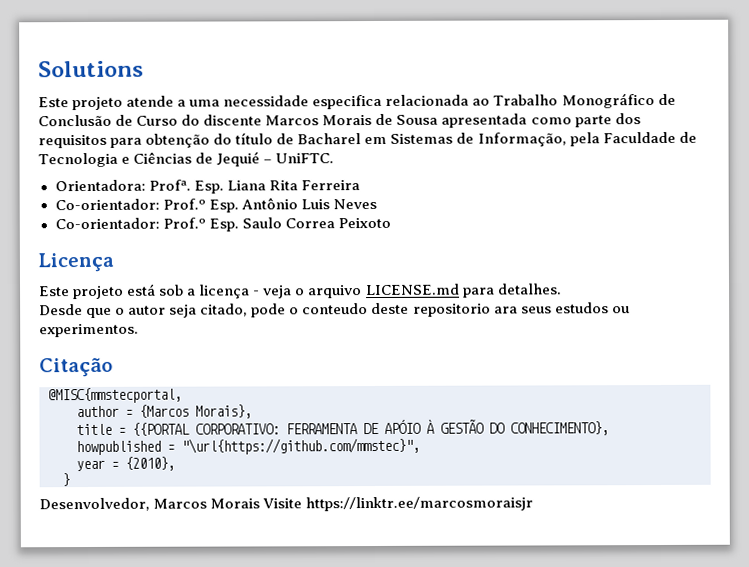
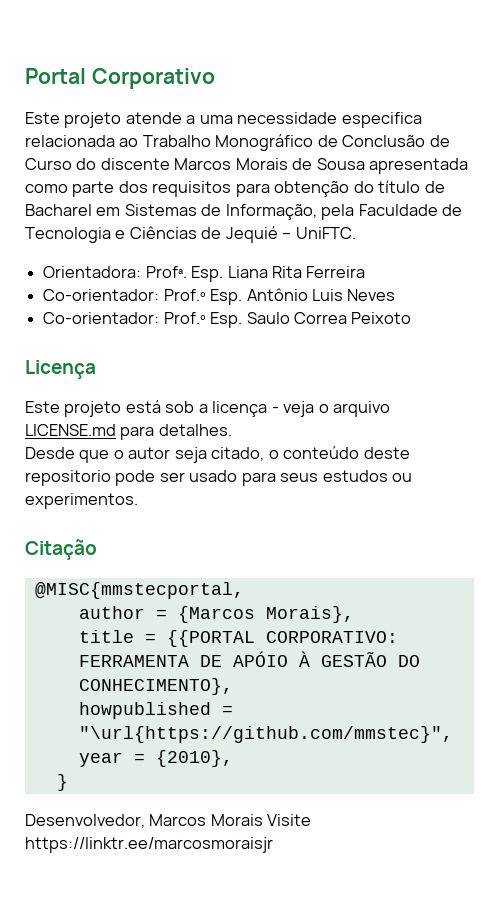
- Solutions
+ Portal Corporativo
- Desde que o autor seja citado, pode o conteudo deste repositorio ara seus estudos ou experimentos.
+ Desde que o autor seja citado, o conteúdo deste repositorio pode ser usado para seus estudos ou experimentos.

